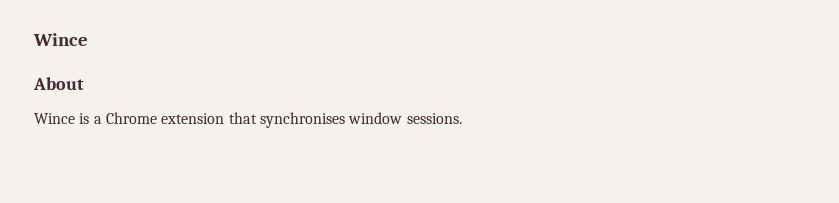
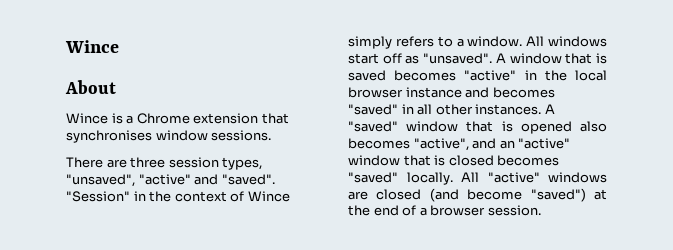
+ There are three session types, "unsaved", "active" and "saved". "Session" in the context of Wince simply refers to a window. All windows start off as "unsaved". A window that is saved becomes "active" in the local browser instance and becomes "saved" in all other instances. A "saved" window that is opened also becomes "active", and an "active" window that is closed becomes "saved" locally. All "active" windows are closed (and become "saved") at the end of a browser session.

